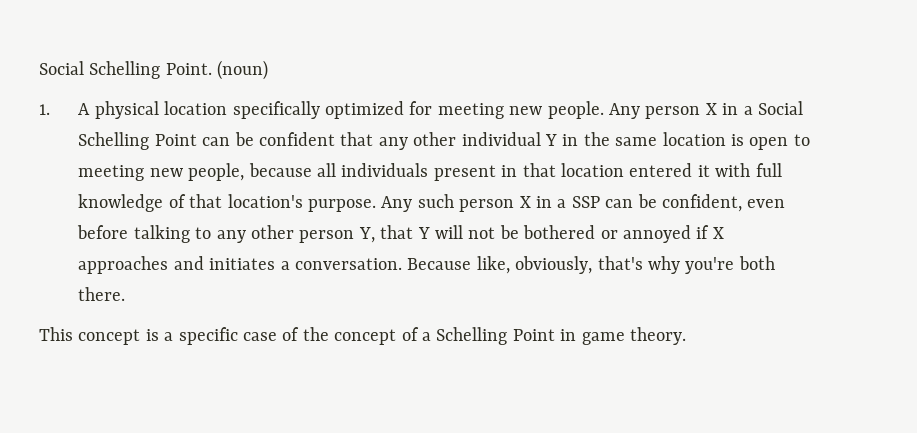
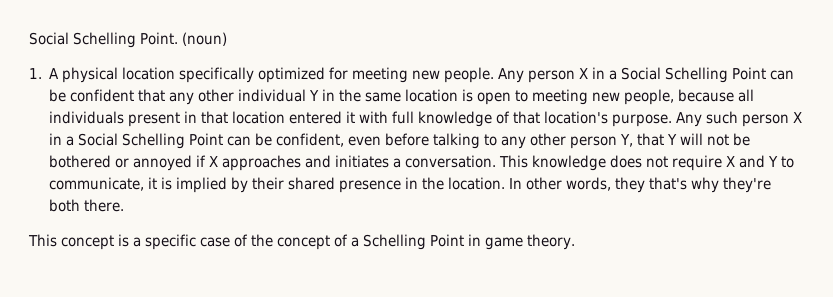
- Any such person X in a SSP can be confident, even before talking to any other person Y, that Y will not be bothered or annoyed if X approaches and initiates a conversation.
+ Any such person X in a Social Schelling Point can be confident, even before talking to any other person Y, that Y will not be bothered or annoyed if X approaches and initiates a conversation.
- Because like, obviously, that's why you're both there.
+ This knowledge does not require X and Y to communicate, it is implied by their shared presence in the location. In other words, they that's why they're both there.

